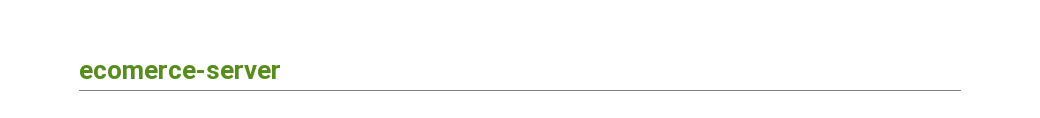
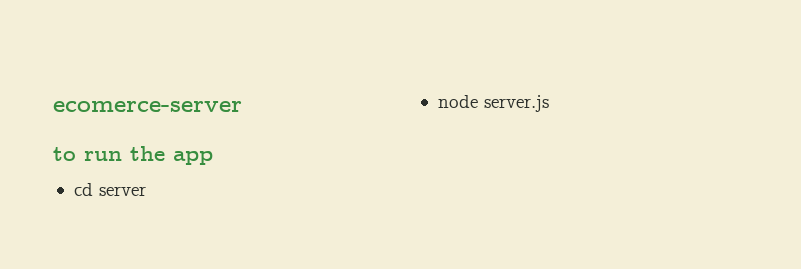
+ to run the app
+ cd server
+ node server.js

